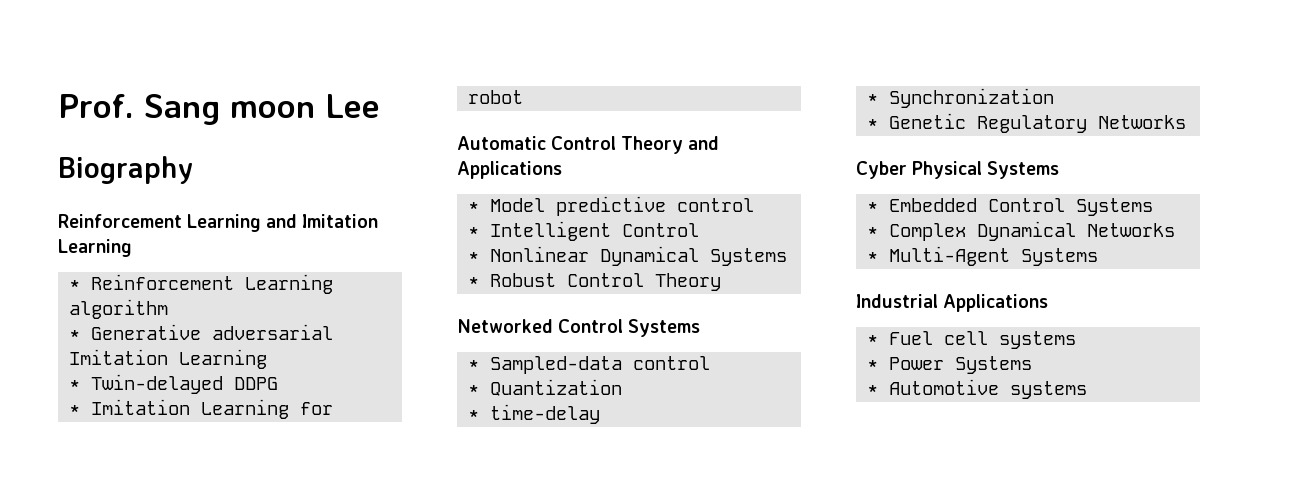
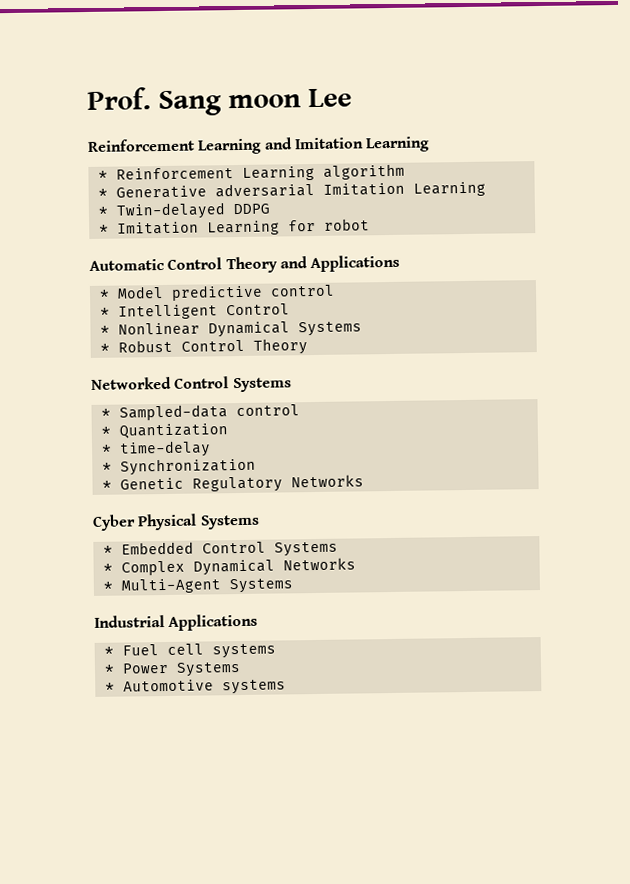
- Biography

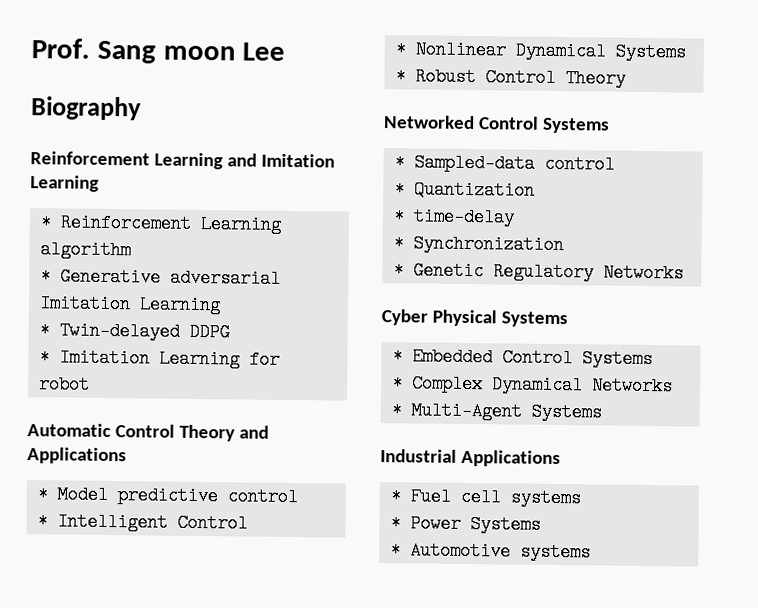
+ Biography

